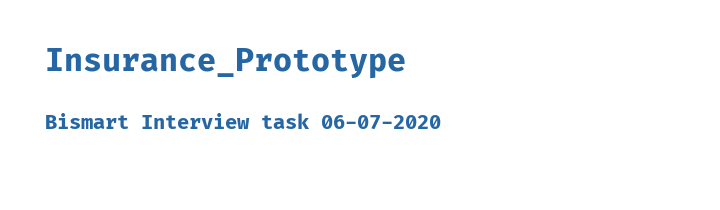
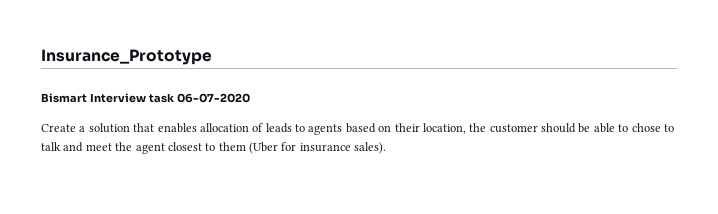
+ Create a solution that enables allocation of leads to agents based on their location, the customer should be able to chose to talk and meet the agent closest to them (Uber for insurance sales).

